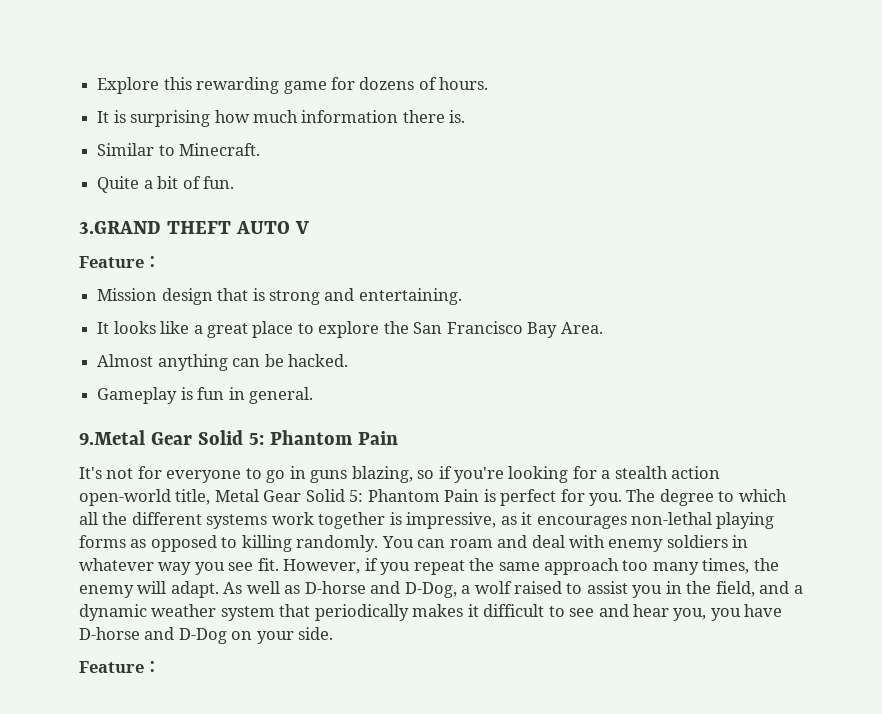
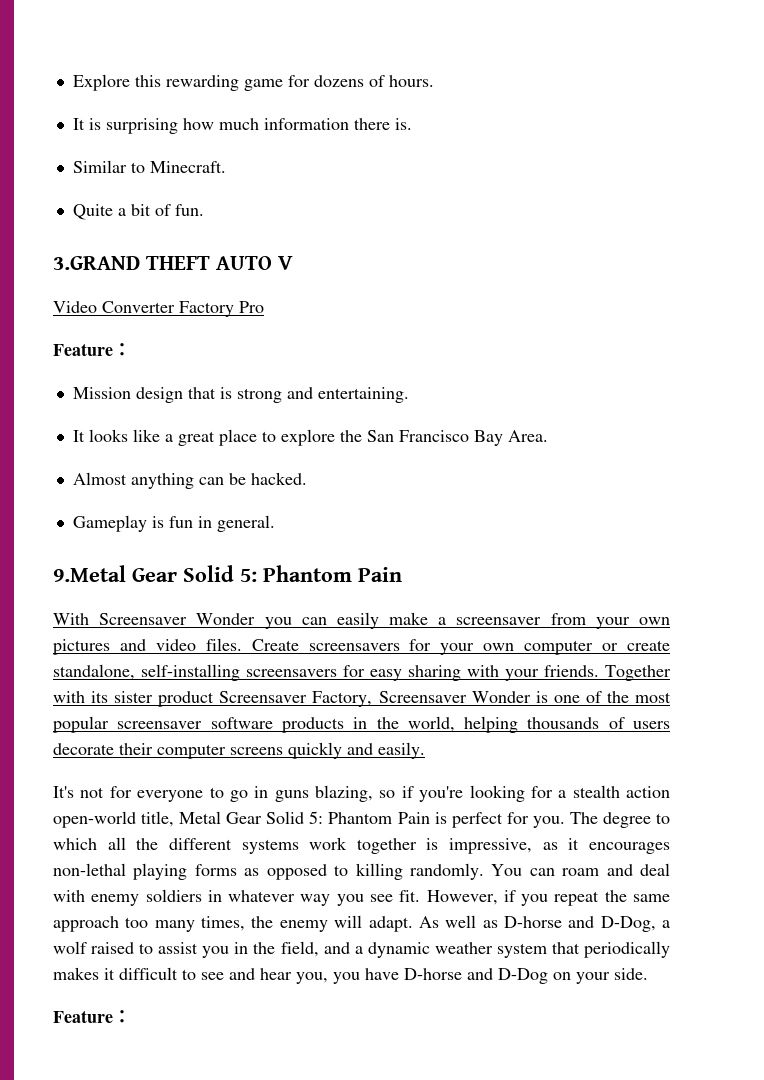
+ Video Converter Factory Pro
+ With Screensaver Wonder you can easily make a screensaver from your own pictures and video files. Create screensavers for your own computer or create standalone, self-installing screensavers for easy sharing with your friends. Together with its sister product Screensaver Factory, Screensaver Wonder is one of the most popular screensaver software products in the world, helping thousands of users decorate their computer screens quickly and easily.

